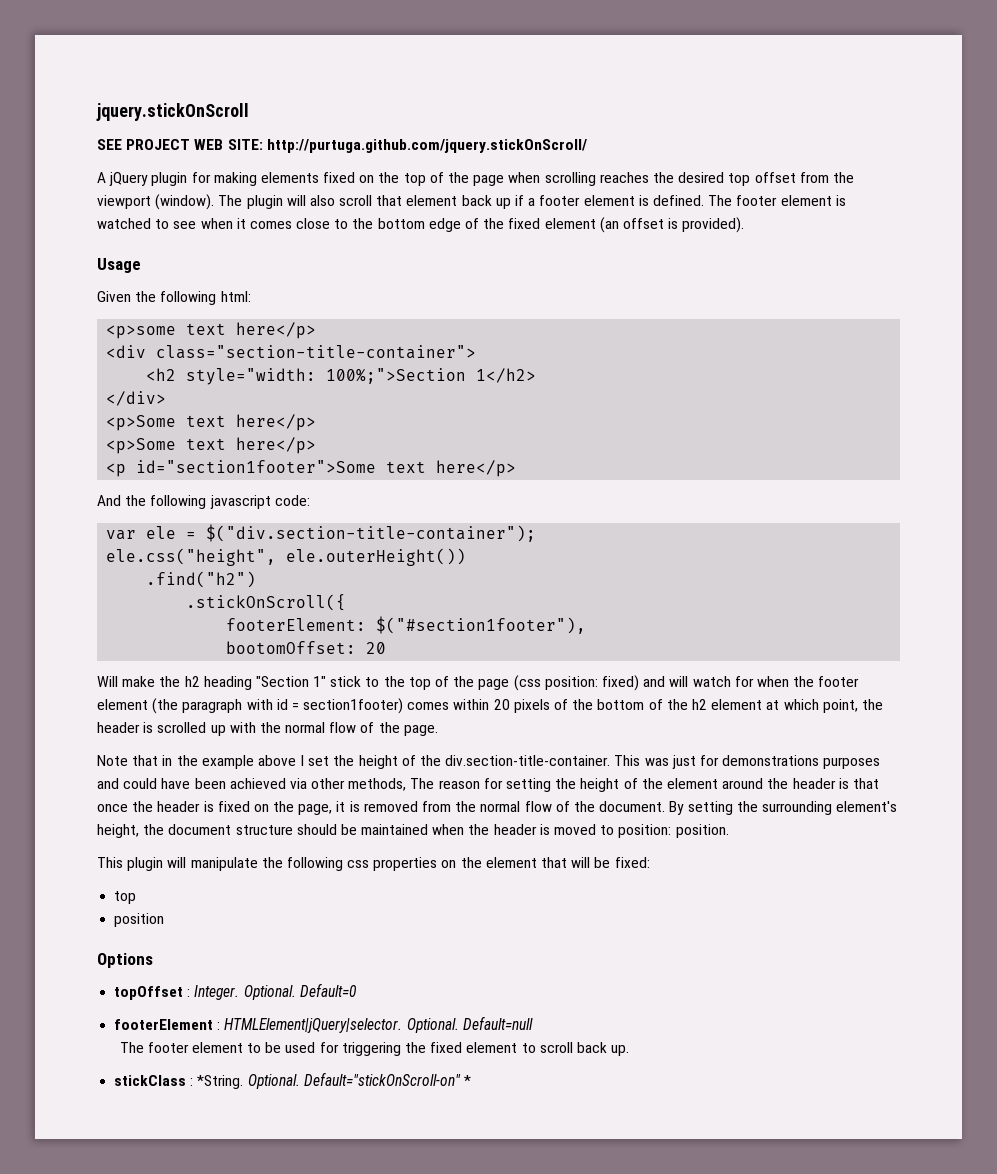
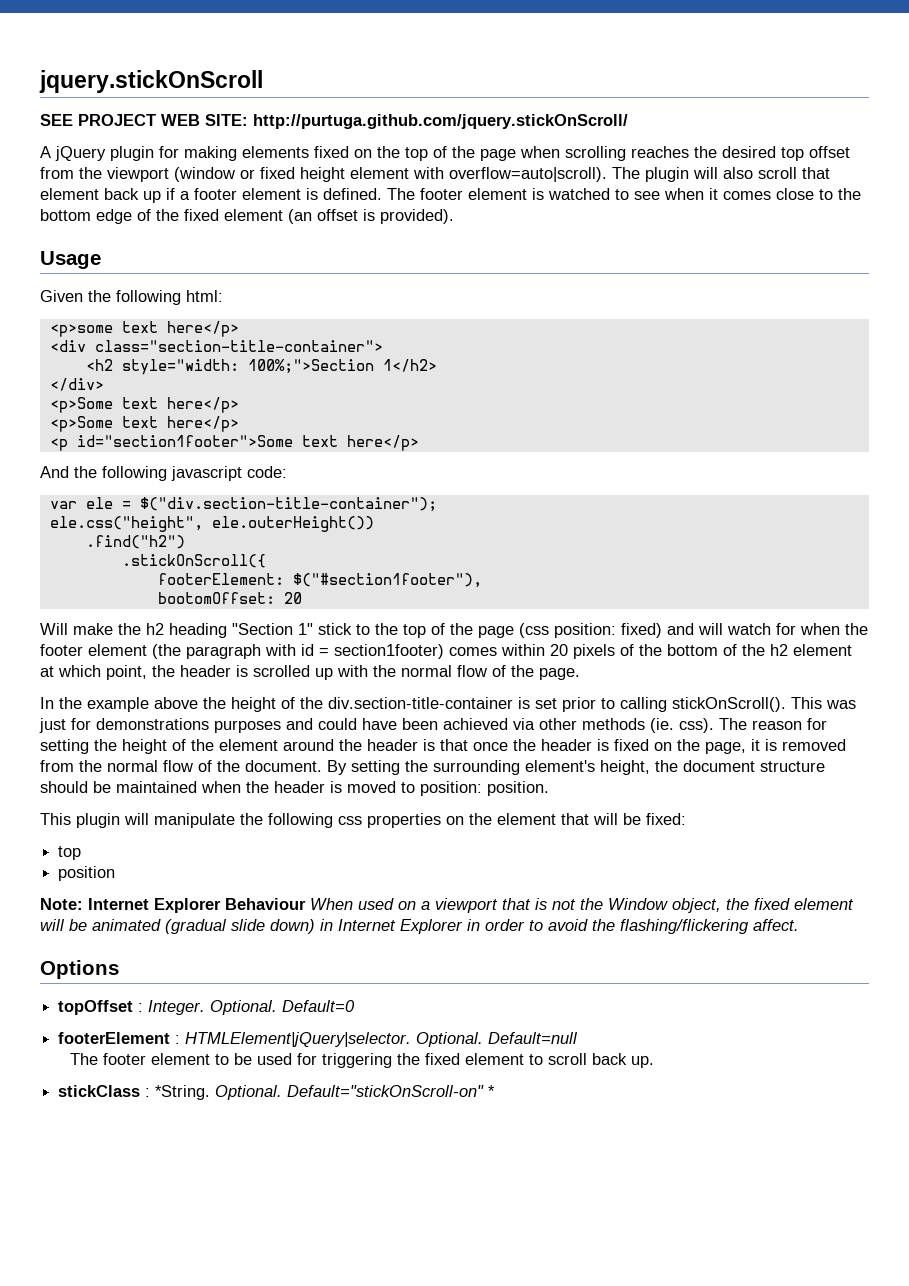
- A jQuery plugin for making elements fixed on the top of the page when scrolling reaches the desired top offset from the viewport (window).
+ A jQuery plugin for making elements fixed on the top of the page when scrolling reaches the desired top offset from the viewport (window or fixed height element with overflow=auto|scroll).
- Note that in the example above I set the height of the div.section-title-container. This was just for demonstrations purposes and could have been achieved via other methods, The reason for setting the height of the element around the header is that once the header is fixed on the page, it is removed from the normal flow of the document.
+ In the example above the height of the div.section-title-container is set prior to calling stickOnScroll(). This was just for demonstrations purposes and could have been achieved via other methods (ie. css). The reason for setting the height of the element around the header is that once the header is fixed on the page, it is removed from the normal flow of the document.
+ Note: Internet Explorer Behaviour When used on a viewport that is not the Window object, the fixed element will be animated (gradual slide down) in Internet Explorer in order to avoid the flashing/flickering affect.

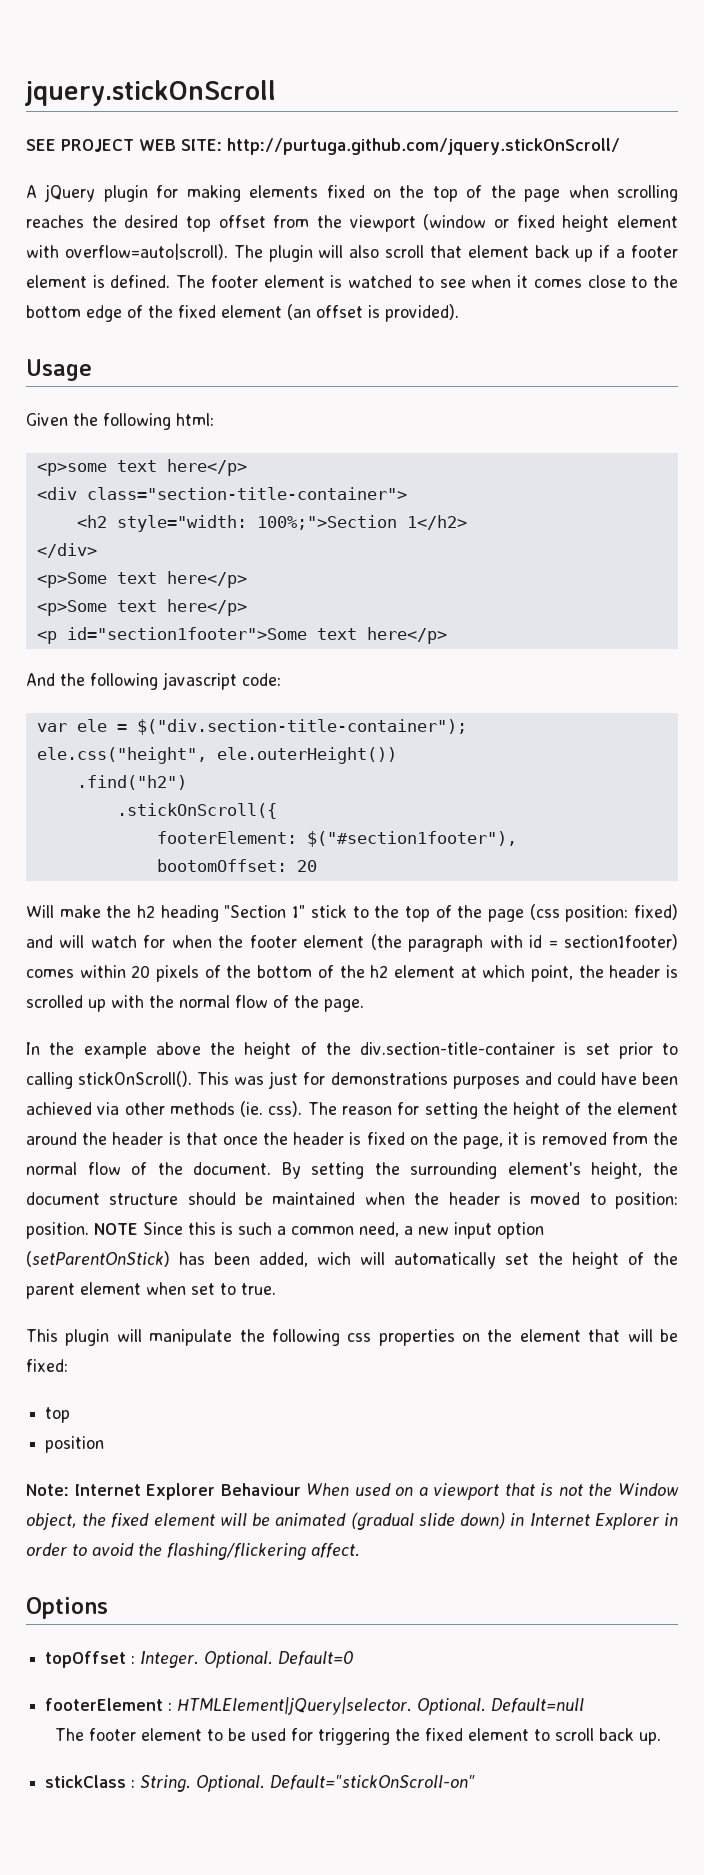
+ NOTE Since this is such a common need, a new input option (setParentOnStick) has been added, wich will automatically set the height of the parent element when set to true.
- stickClass : *String.
+ stickClass : String.
- Default="stickOnScroll-on" *
+ Default="stickOnScroll-on"

